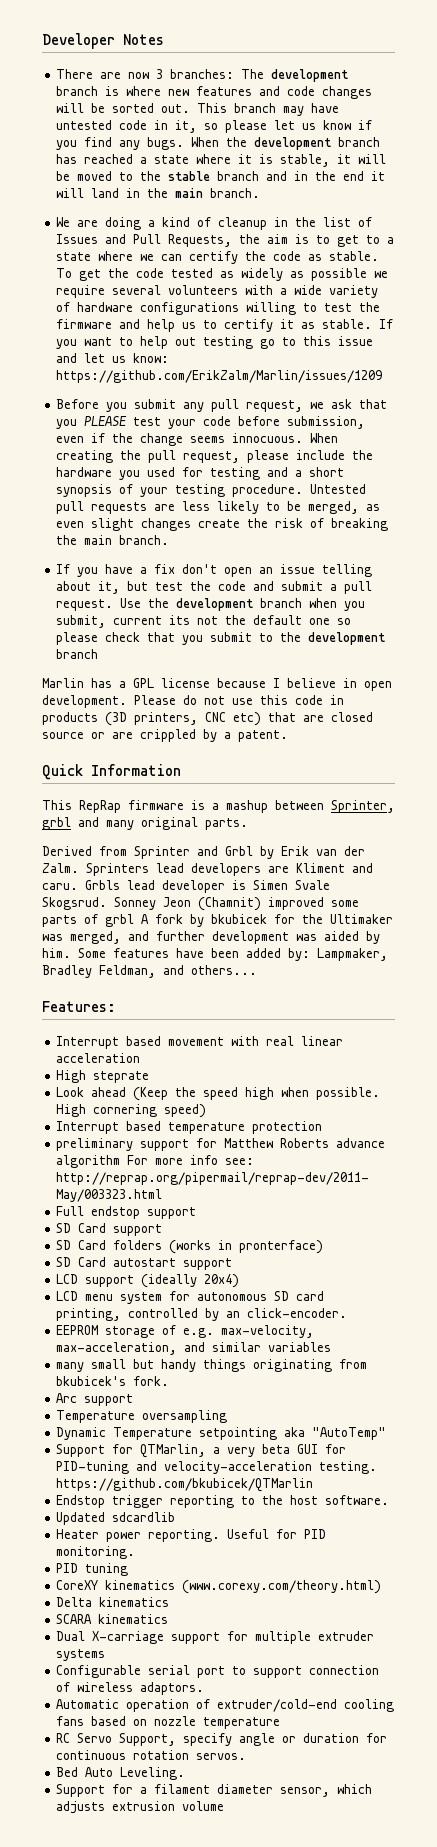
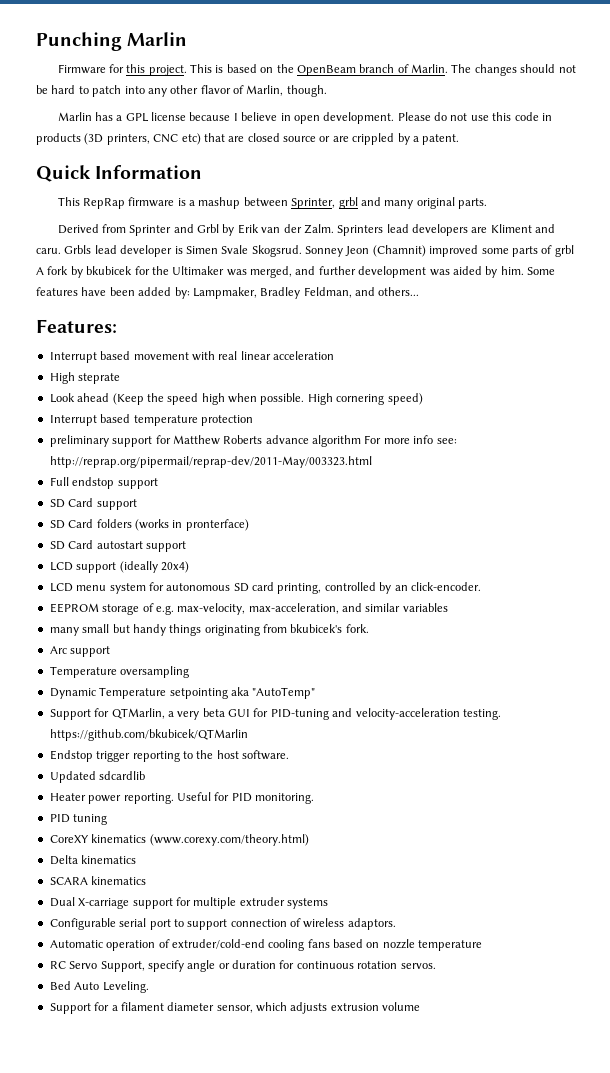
- Developer Notes
- There are now 3 branches: The development branch is where new features and code changes will be sorted out. This branch may have untested code in it, so please let us know if you find any bugs. When the development branch has reached a state where it is stable, it will be moved to the stable branch and in the end it will land in the main branch.
- We are doing a kind of cleanup in the list of Issues and Pull Requests, the aim is to get to a state where we can certify the code as stable. To get the code tested as widely as possible we require several volunteers with a wide variety of hardware configurations willing to test the firmware and help us to certify it as stable. If you want to help out testing go to this issue and let us know: https://github.com/ErikZalm/Marlin/issues/1209
- Before you submit any pull request, we ask that you PLEASE test your code before submission, even if the change seems innocuous. When creating the pull request, please include the hardware you used for testing and a short synopsis of your testing procedure. Untested pull requests are less likely to be merged, as even slight changes create the risk of breaking the main branch.
- If you have a fix don't open an issue telling about it, but test the code and submit a pull request. Use the development branch when you submit, current its not the default one so please check that you submit to the development branch
+ Punching Marlin
+ Firmware for this project. This is based on the OpenBeam branch of Marlin. The changes should not be hard to patch into any other flavor of Marlin, though.

